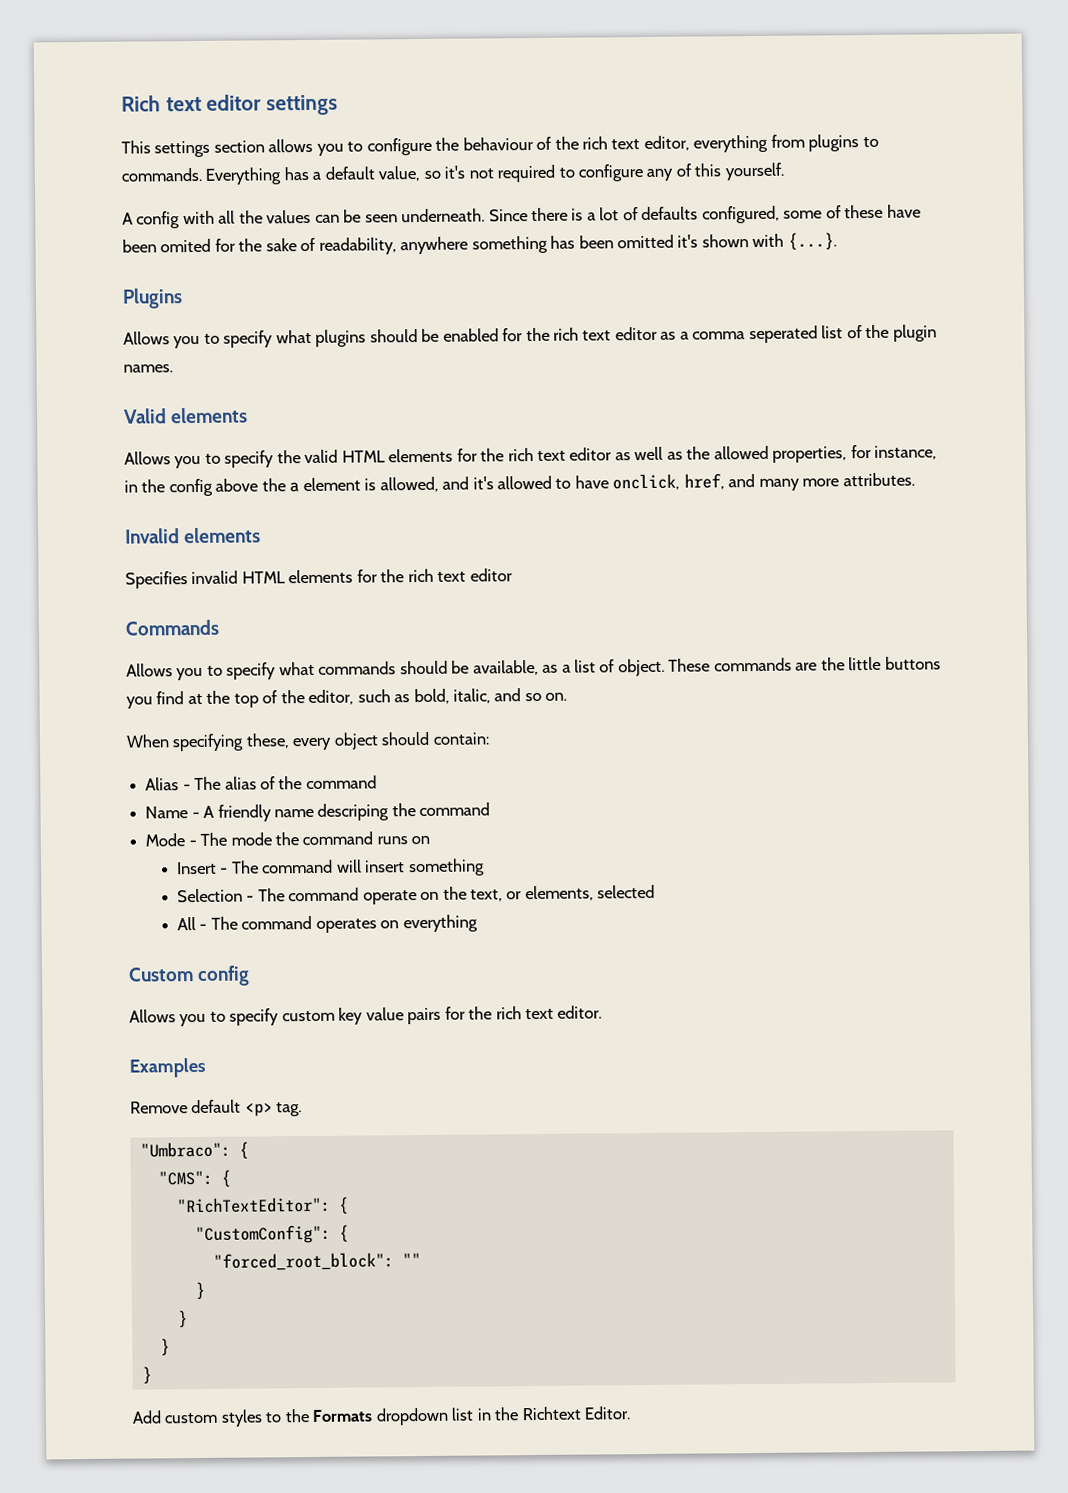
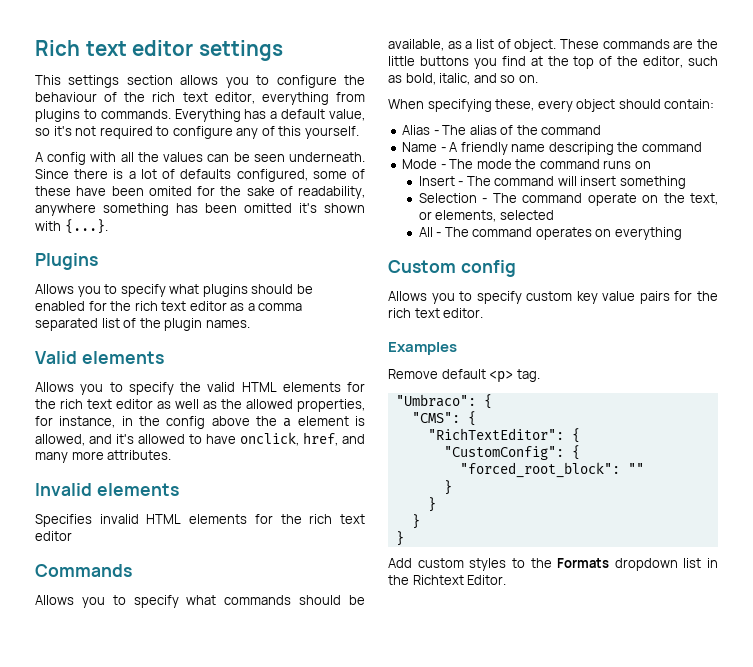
- Allows you to specify what plugins should be enabled for the rich text editor as a comma seperated list of the plugin names.
+ Allows you to specify what plugins should be enabled for the rich text editor as a comma separated list of the plugin names.

